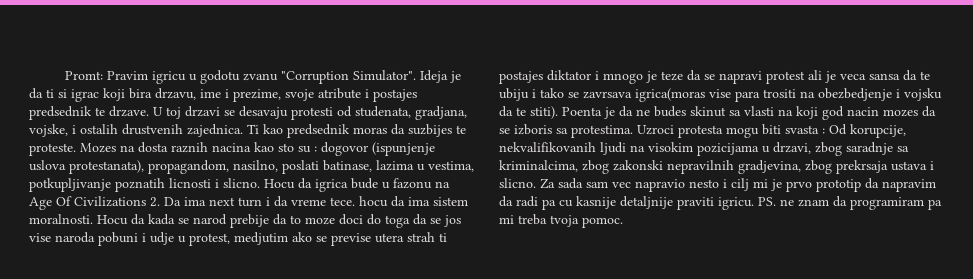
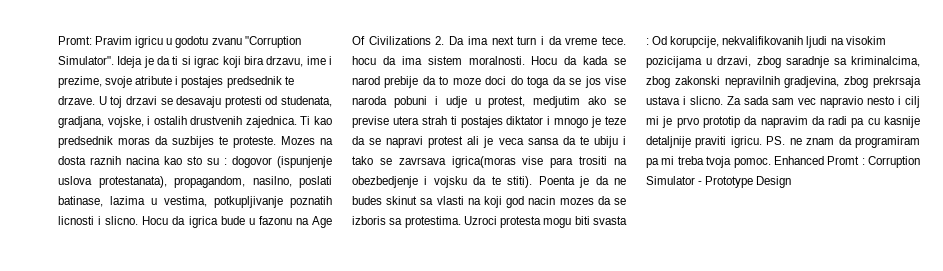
+ Enhanced Promt : Corruption Simulator - Prototype Design

